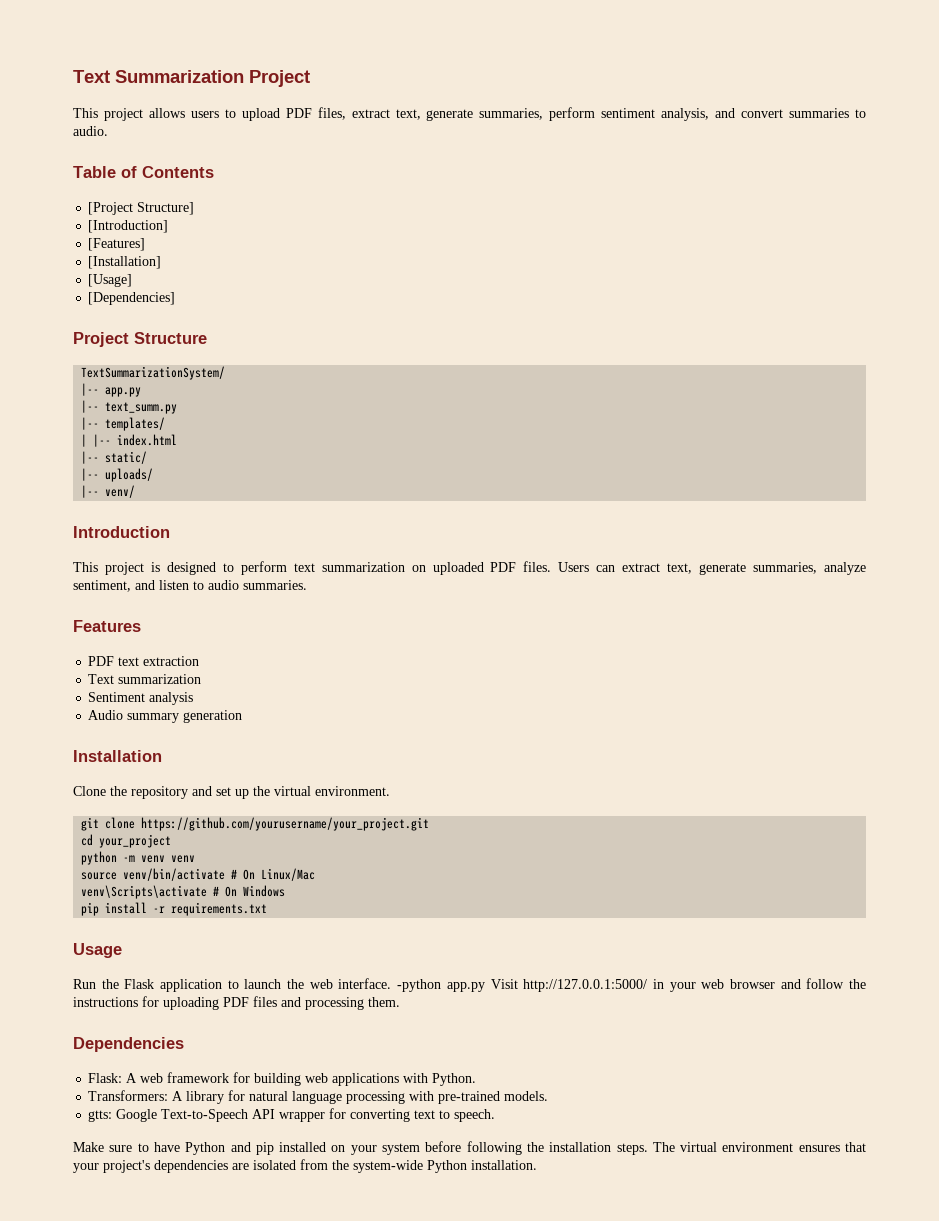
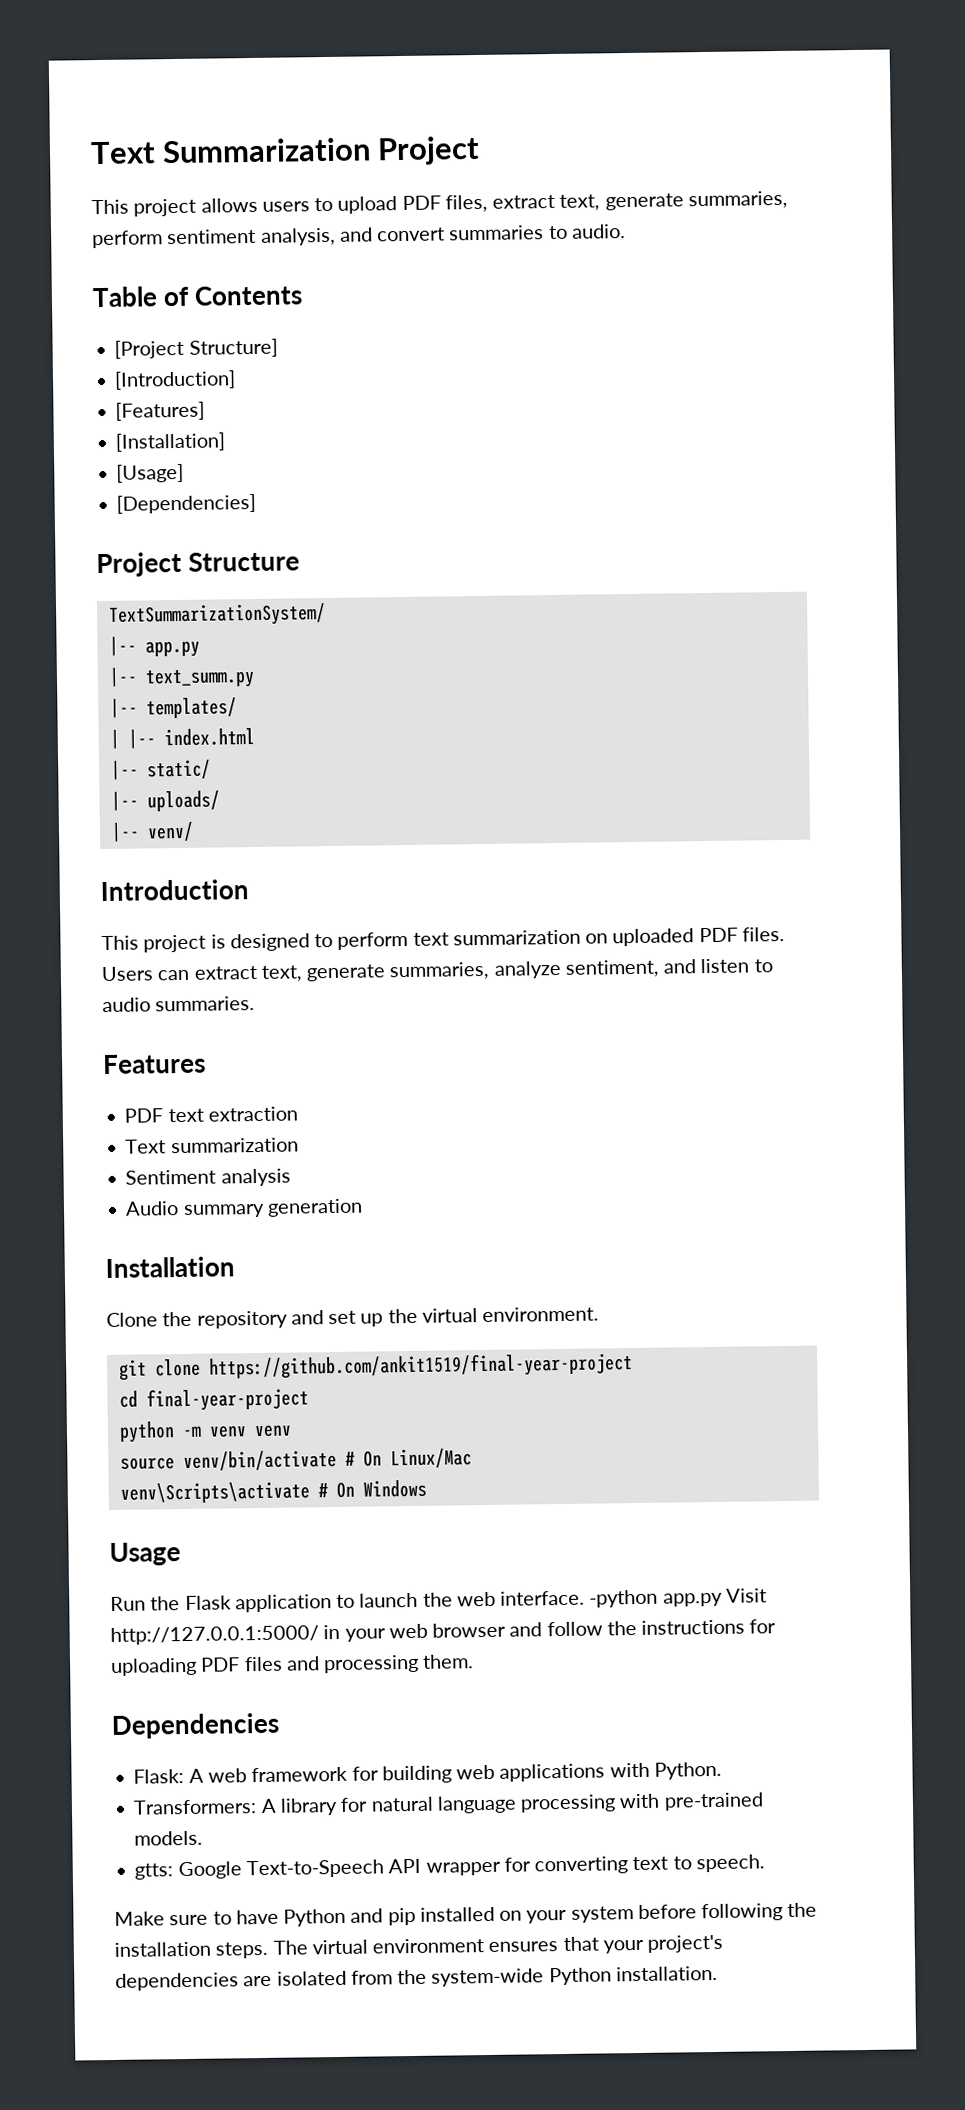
- git clone https://github.com/yourusername/your_project.git
+ git clone https://github.com/ankit1519/final-year-project
- cd your_project
+ cd final-year-project
- pip install -r requirements.txt

